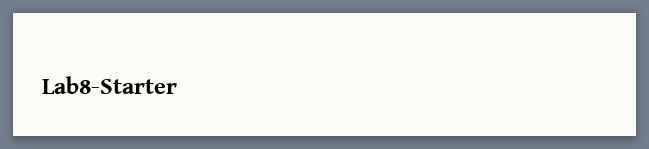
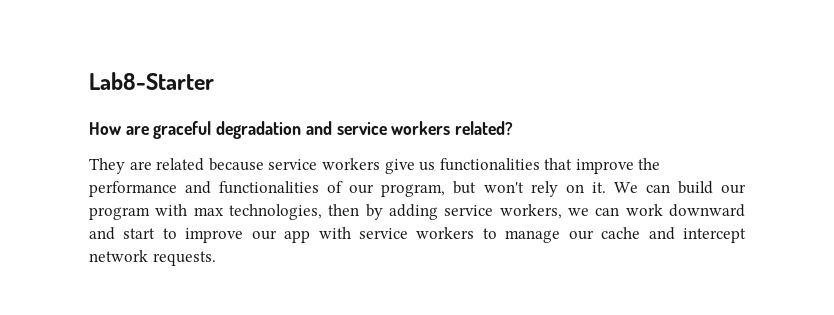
+ How are graceful degradation and service workers related?
+ They are related because service workers give us functionalities that improve the performance and functionalities of our program, but won't rely on it. We can build our program with max technologies, then by adding service workers, we can work downward and start to improve our app with service workers to manage our cache and intercept network requests.

